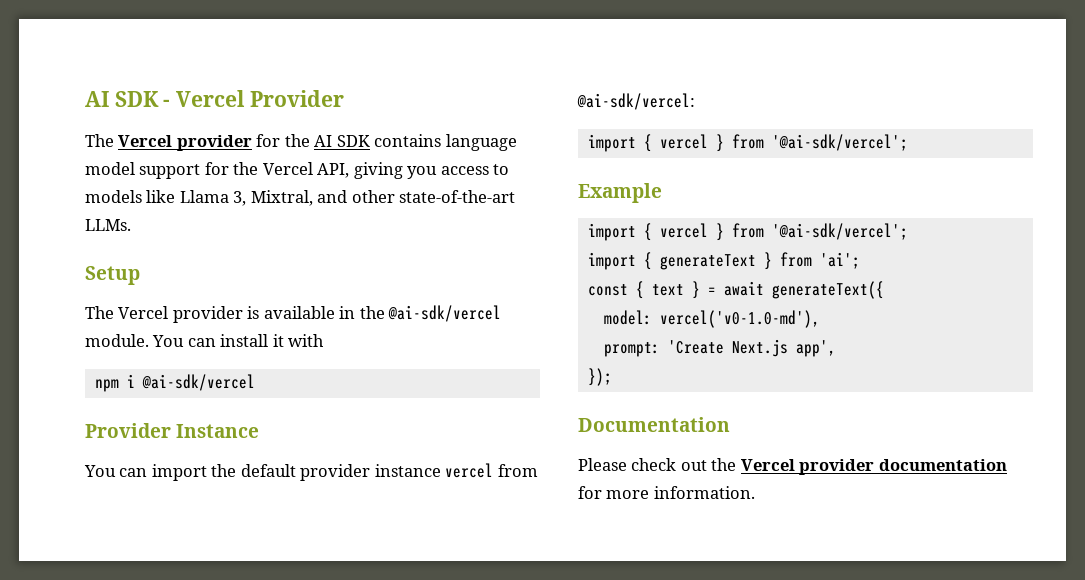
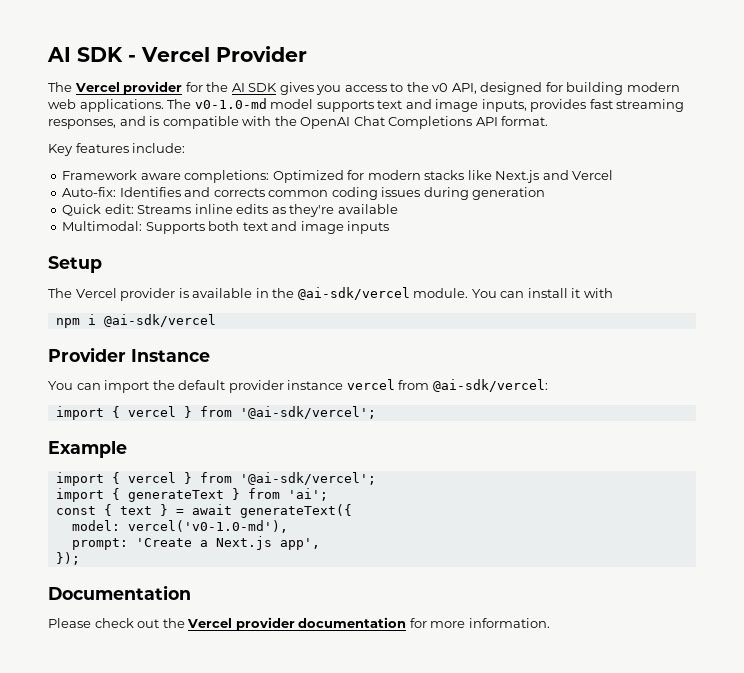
- The Vercel provider for the AI SDK contains language model support for the Vercel API, giving you access to models like Llama 3, Mixtral, and other state-of-the-art LLMs.
+ The Vercel provider for the AI SDK gives you access to the v0 API, designed for building modern web applications. The v0-1.0-md model supports text and image inputs, provides fast streaming responses, and is compatible with the OpenAI Chat Completions API format.
+ Key features include:
+ Framework aware completions: Optimized for modern stacks like Next.js and Vercel
+ Auto-fix: Identifies and corrects common coding issues during generation
+ Quick edit: Streams inline edits as they're available
+ Multimodal: Supports both text and image inputs
- prompt: 'Create Next.js app',
+ prompt: 'Create a Next.js app',

